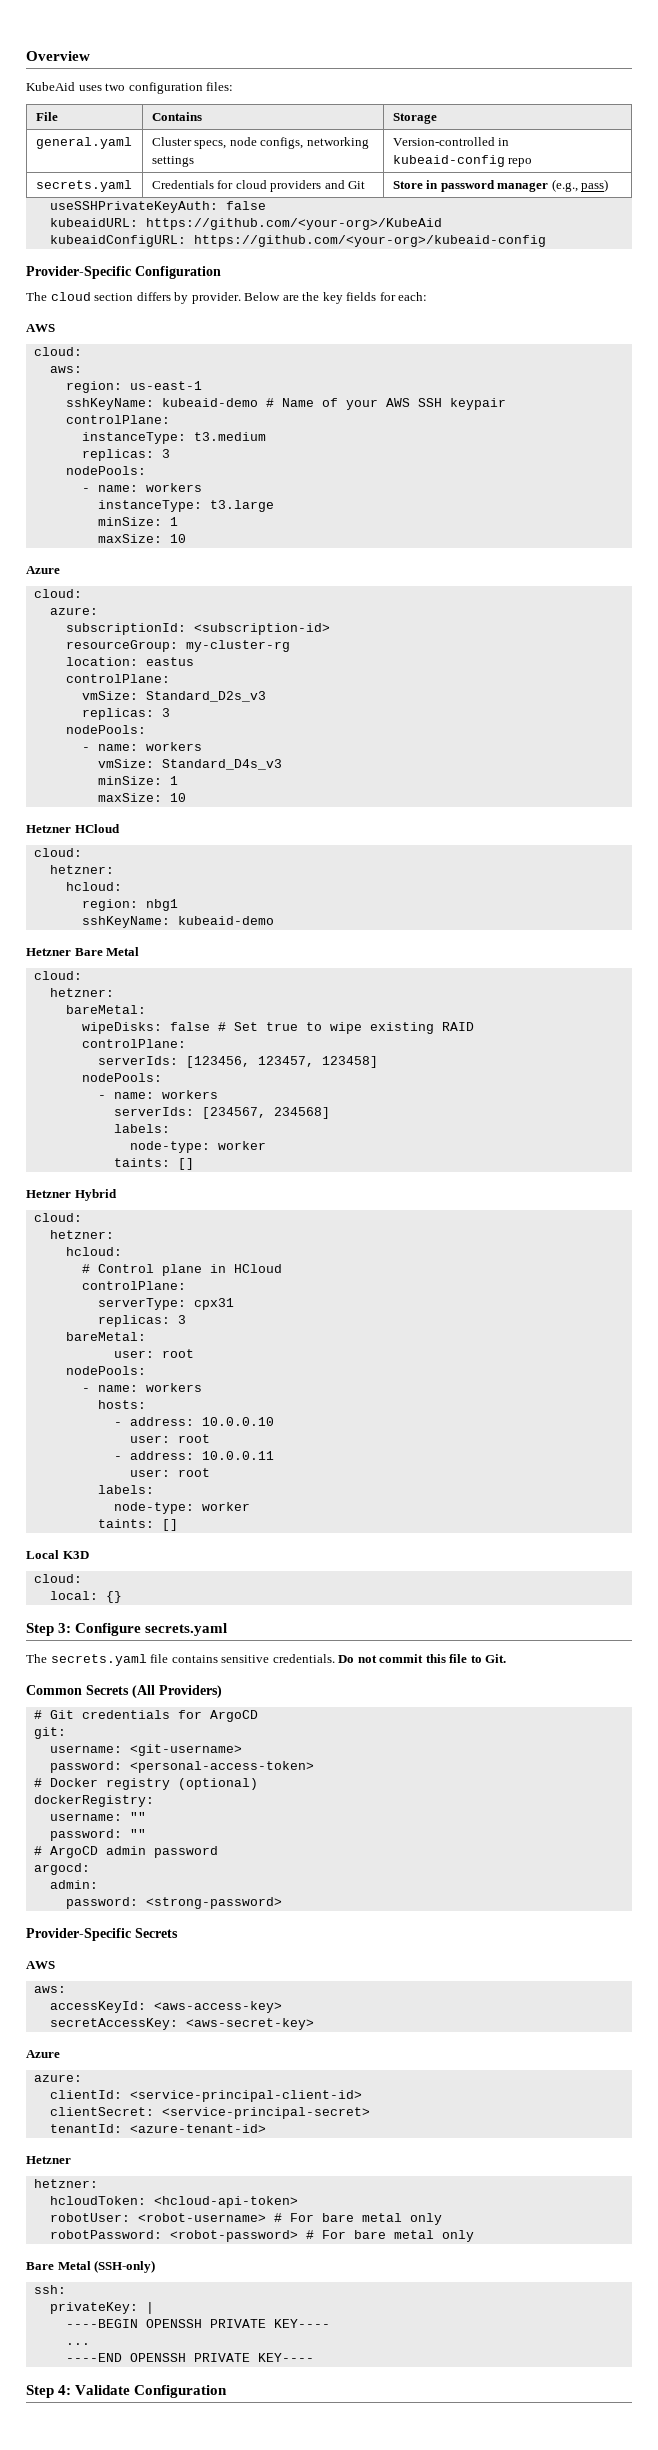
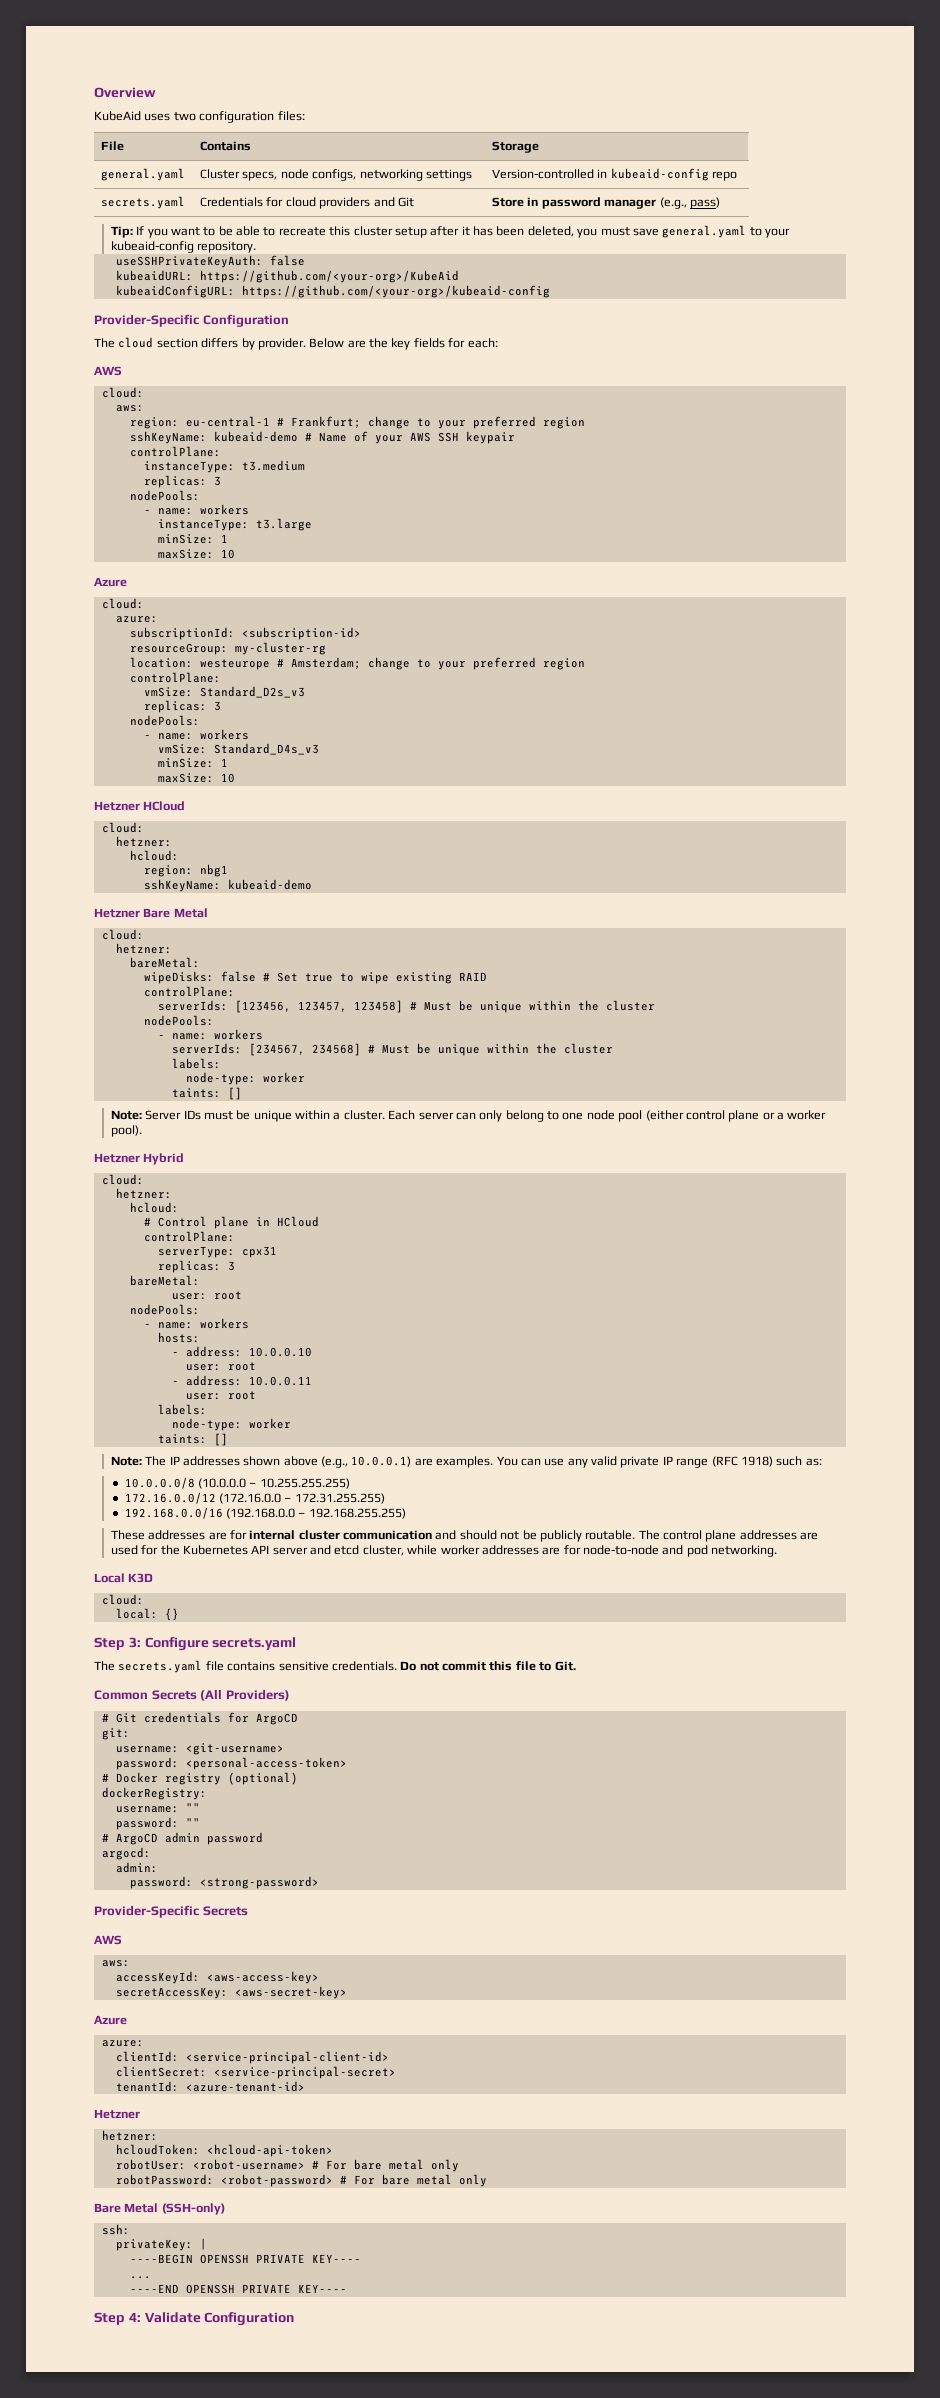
+ Tip: If you want to be able to recreate this cluster setup after it has been deleted, you must save general.yaml to your kubeaid-config repository.
- region: us-east-1
+ region: eu-central-1 # Frankfurt; change to your preferred region
- location: eastus
+ location: westeurope # Amsterdam; change to your preferred region
- serverIds: [123456, 123457, 123458]
+ serverIds: [123456, 123457, 123458] # Must be unique within the cluster
- serverIds: [234567, 234568]
+ serverIds: [234567, 234568] # Must be unique within the cluster
  labels:
  node-type: worker
  taints: []
+ Note: Server IDs must be unique within a cluster. Each server can only belong to one node pool (either control plane or a worker pool).
+ Note: The IP addresses shown above (e.g., 10.0.0.1) are examples. You can use any valid private IP range (RFC 1918) such as:
+ 10.0.0.0/8 (10.0.0.0 – 10.255.255.255)
+ 172.16.0.0/12 (172.16.0.0 – 172.31.255.255)
+ 192.168.0.0/16 (192.168.0.0 – 192.168.255.255)
+ These addresses are for internal cluster communication and should not be publicly routable. The control plane addresses are used for the Kubernetes API server and etcd cluster, while worker addresses are for node-to-node and pod networking.

